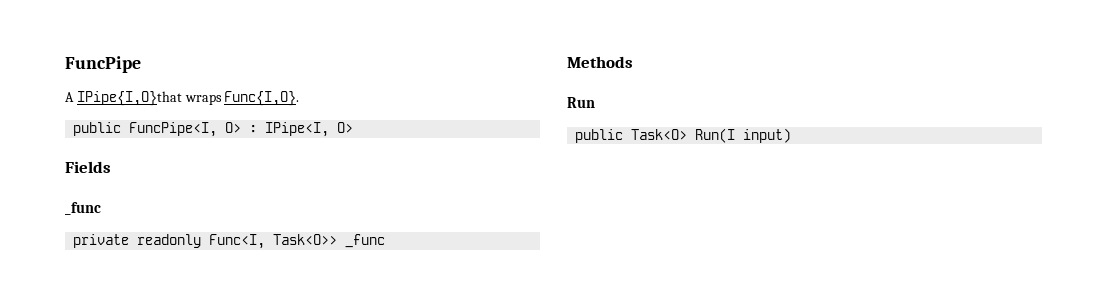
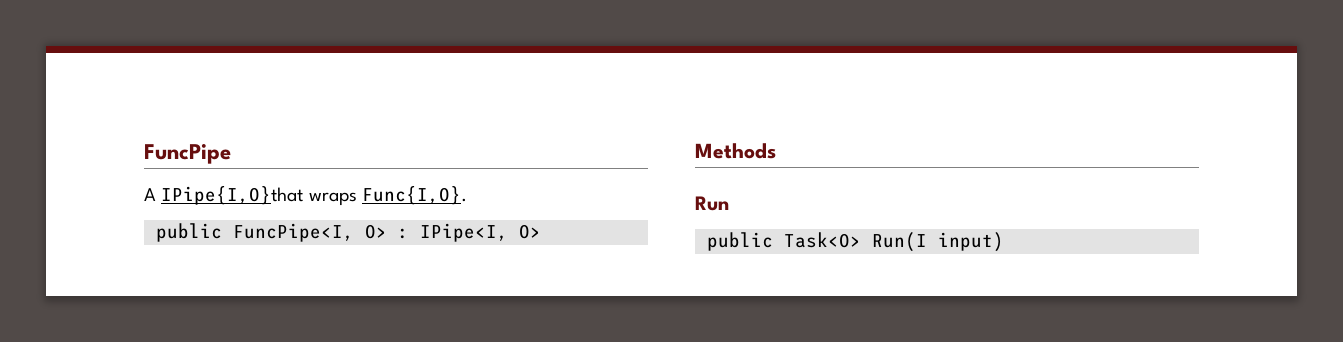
- Fields
- _func
- private readonly Func<I, Task<O>> _func

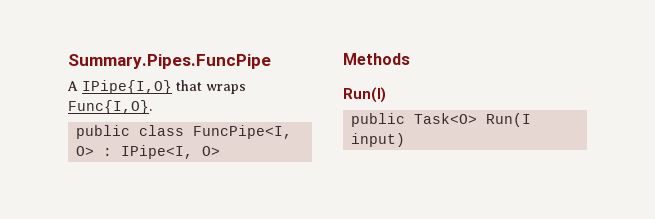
- FuncPipe
+ Summary.Pipes.FuncPipe
- A IPipe{I,O}that wraps Func{I,O}.
+ A IPipe{I,O} that wraps Func{I,O}.
- public FuncPipe<I, O> : IPipe<I, O>
+ public class FuncPipe<I, O> : IPipe<I, O>
- Run
+ Run(I)

